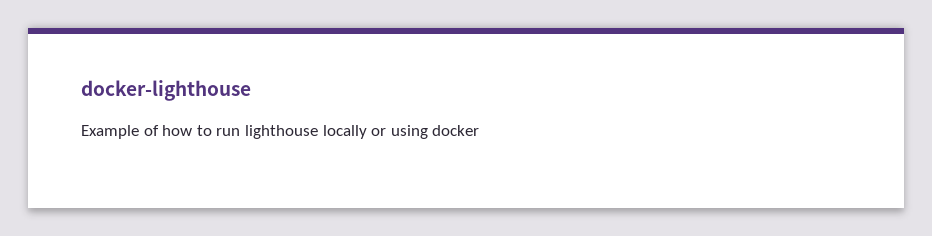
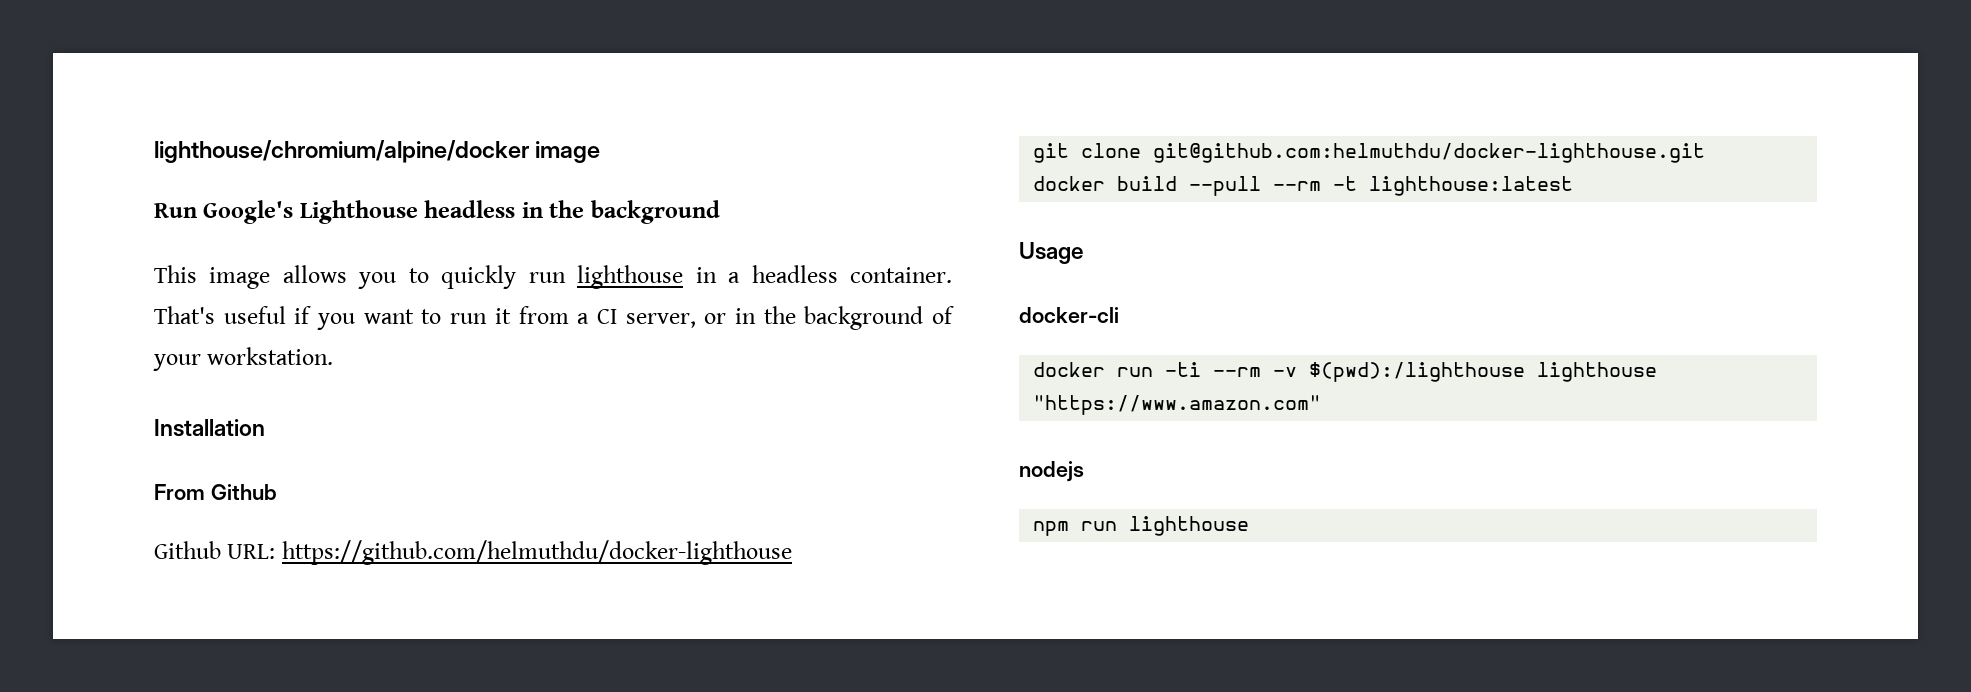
- docker-lighthouse
- Example of how to run lighthouse locally or using docker
+ lighthouse/chromium/alpine/docker image
+ Run Google's Lighthouse headless in the background
+ This image allows you to quickly run lighthouse in a headless container. That's useful if you want to run it from a CI server, or in the background of your workstation.
+ Installation
+ From Github
+ Github URL: https://github.com/helmuthdu/docker-lighthouse
+ git clone git@github.com:helmuthdu/docker-lighthouse.git
+ docker build --pull --rm -t lighthouse:latest
+ Usage
+ docker-cli
+ docker run -ti --rm -v $(pwd):/lighthouse lighthouse "https://www.amazon.com"
+ nodejs
+ npm run lighthouse

